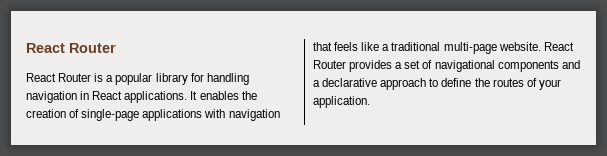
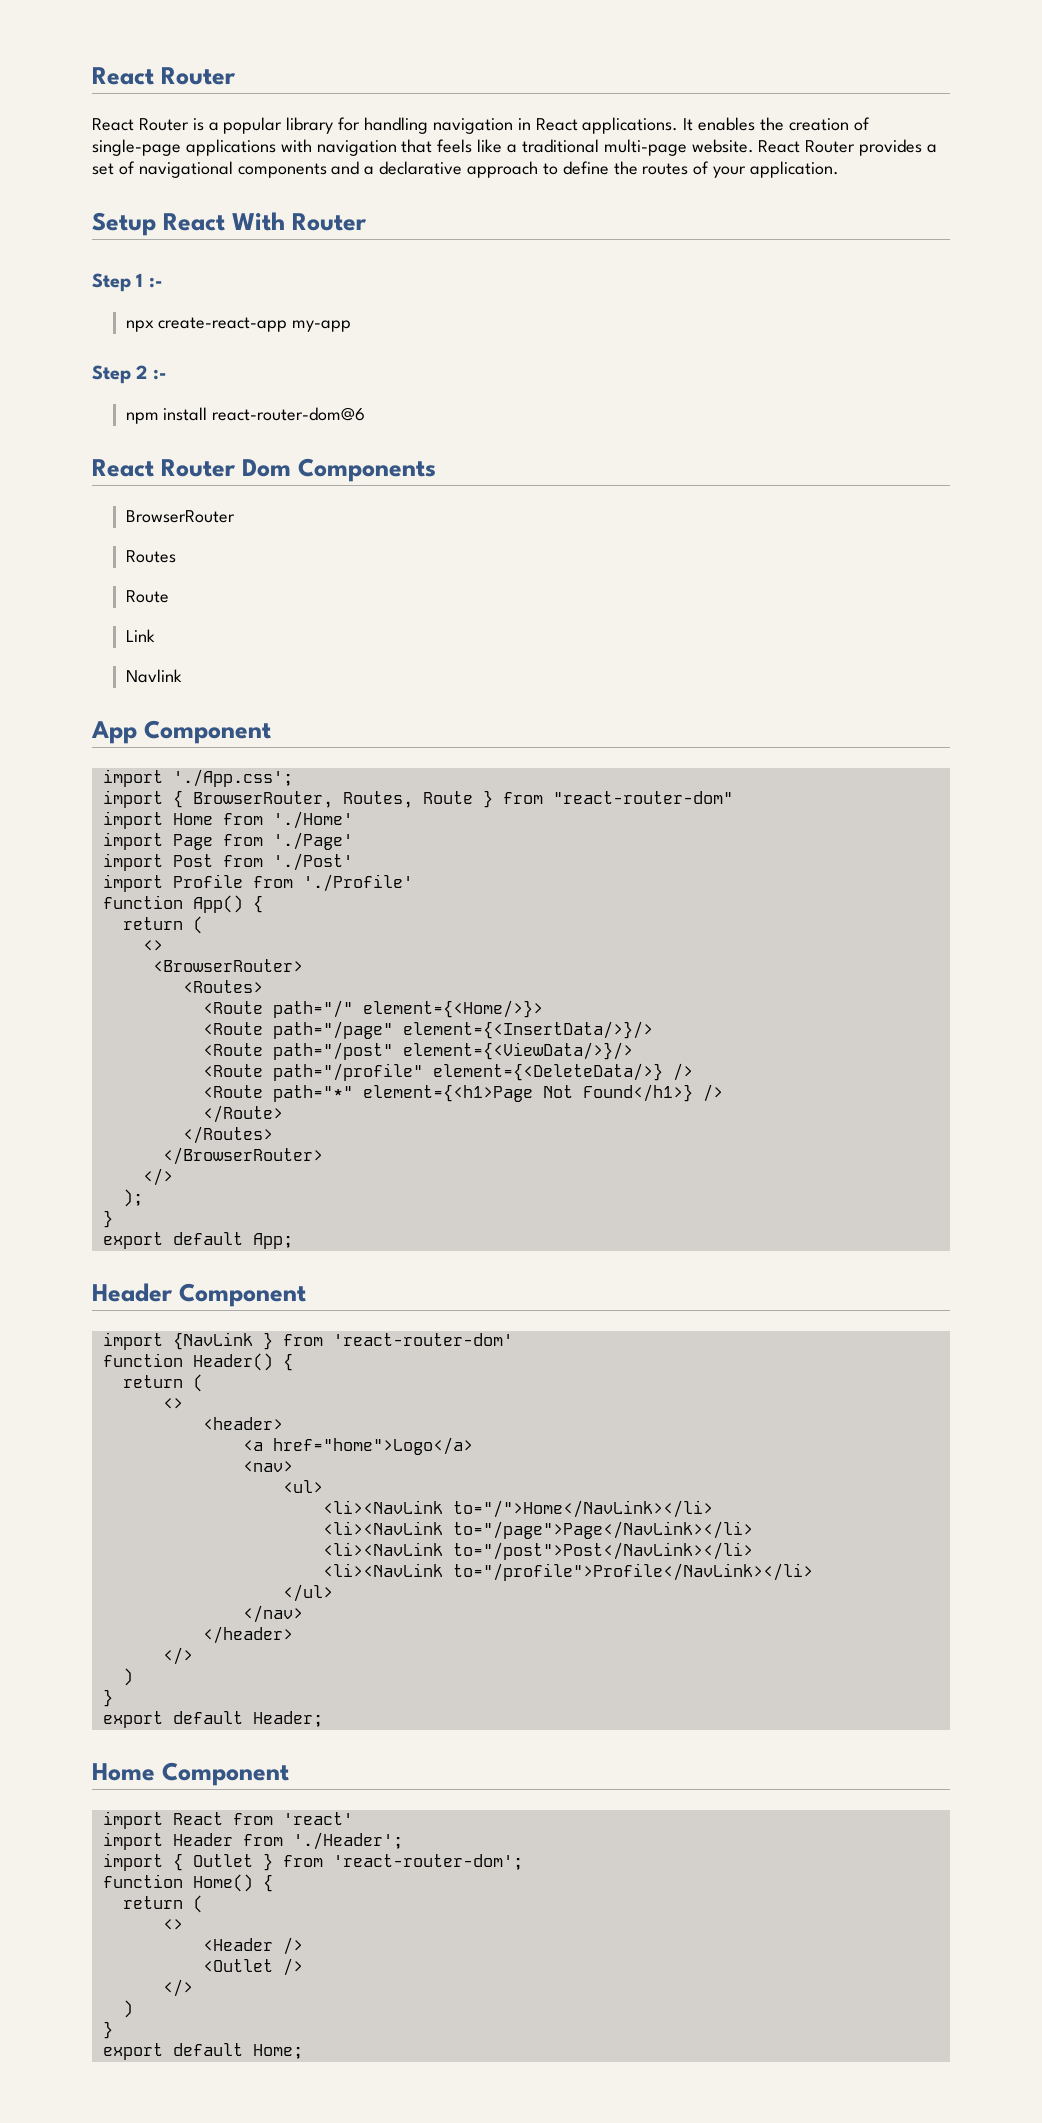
+ Setup React With Router
+ Step 1 :-
+ npx create-react-app my-app
+ Step 2 :-
+ npm install react-router-dom@6
+ React Router Dom Components
+ BrowserRouter
+ Routes
+ Route
+ Link
+ Navlink
+ App Component
+ import './App.css';
+ import { BrowserRouter, Routes, Route } from "react-router-dom"
+ import Home from './Home'
+ import Page from './Page'
+ import Post from './Post'
+ import Profile from './Profile'
+ function App() {
+ return (
+ <>
+ <BrowserRouter>
+ <Routes>
+ <Route path="/" element={<Home/>}>
+ <Route path="/page" element={<InsertData/>}/>
+ <Route path="/post" element={<ViewData/>}/>
+ <Route path="/profile" element={<DeleteData/>} />
+ <Route path="*" element={<h1>Page Not Found</h1>} />
+ </Route>
+ </Routes>
+ </BrowserRouter>
+ </>
+ );
+ }
+ export default App;
+ Header Component
+ import {NavLink } from 'react-router-dom'
+ function Header() {
+ return (
+ <>
+ <header>
+ <a href="home">Logo</a>
+ <nav>
+ <ul>
+ <li><NavLink to="/">Home</NavLink></li>
+ <li><NavLink to="/page">Page</NavLink></li>
+ <li><NavLink to="/post">Post</NavLink></li>
+ <li><NavLink to="/profile">Profile</NavLink></li>
+ </ul>
+ </nav>
+ </header>
+ </>
+ )
+ }
+ export default Header;
+ Home Component
+ import React from 'react'
+ import Header from './Header';
+ import { Outlet } from 'react-router-dom';
+ function Home() {
+ return (
+ <>
+ <Header />
+ <Outlet />
+ </>
+ )
+ }
+ export default Home;

